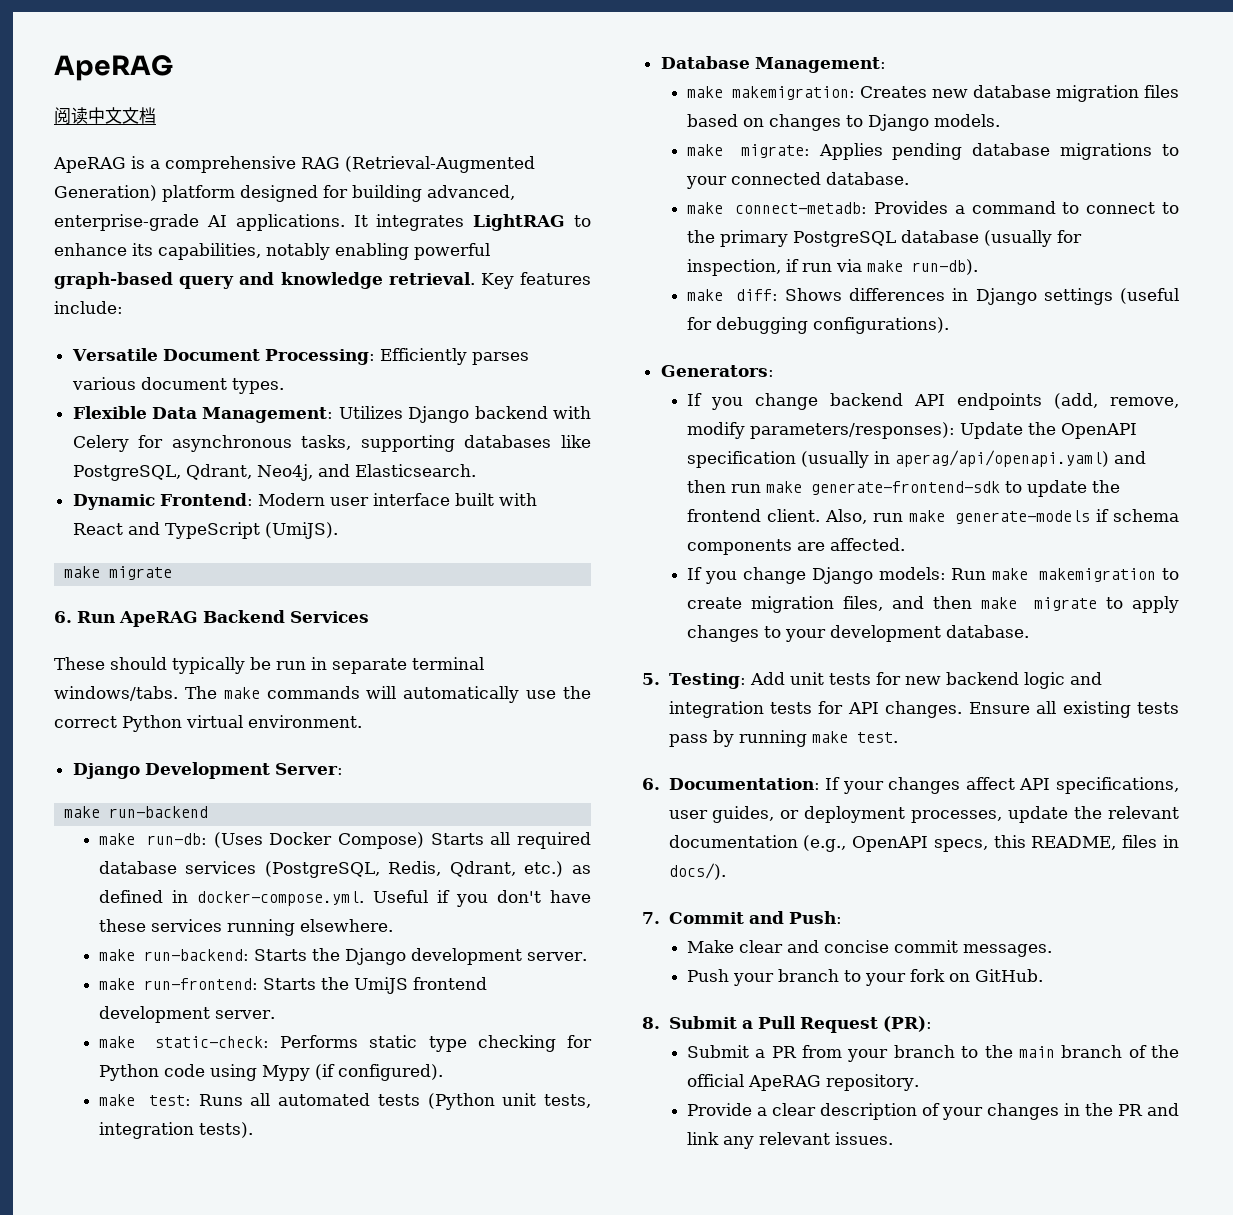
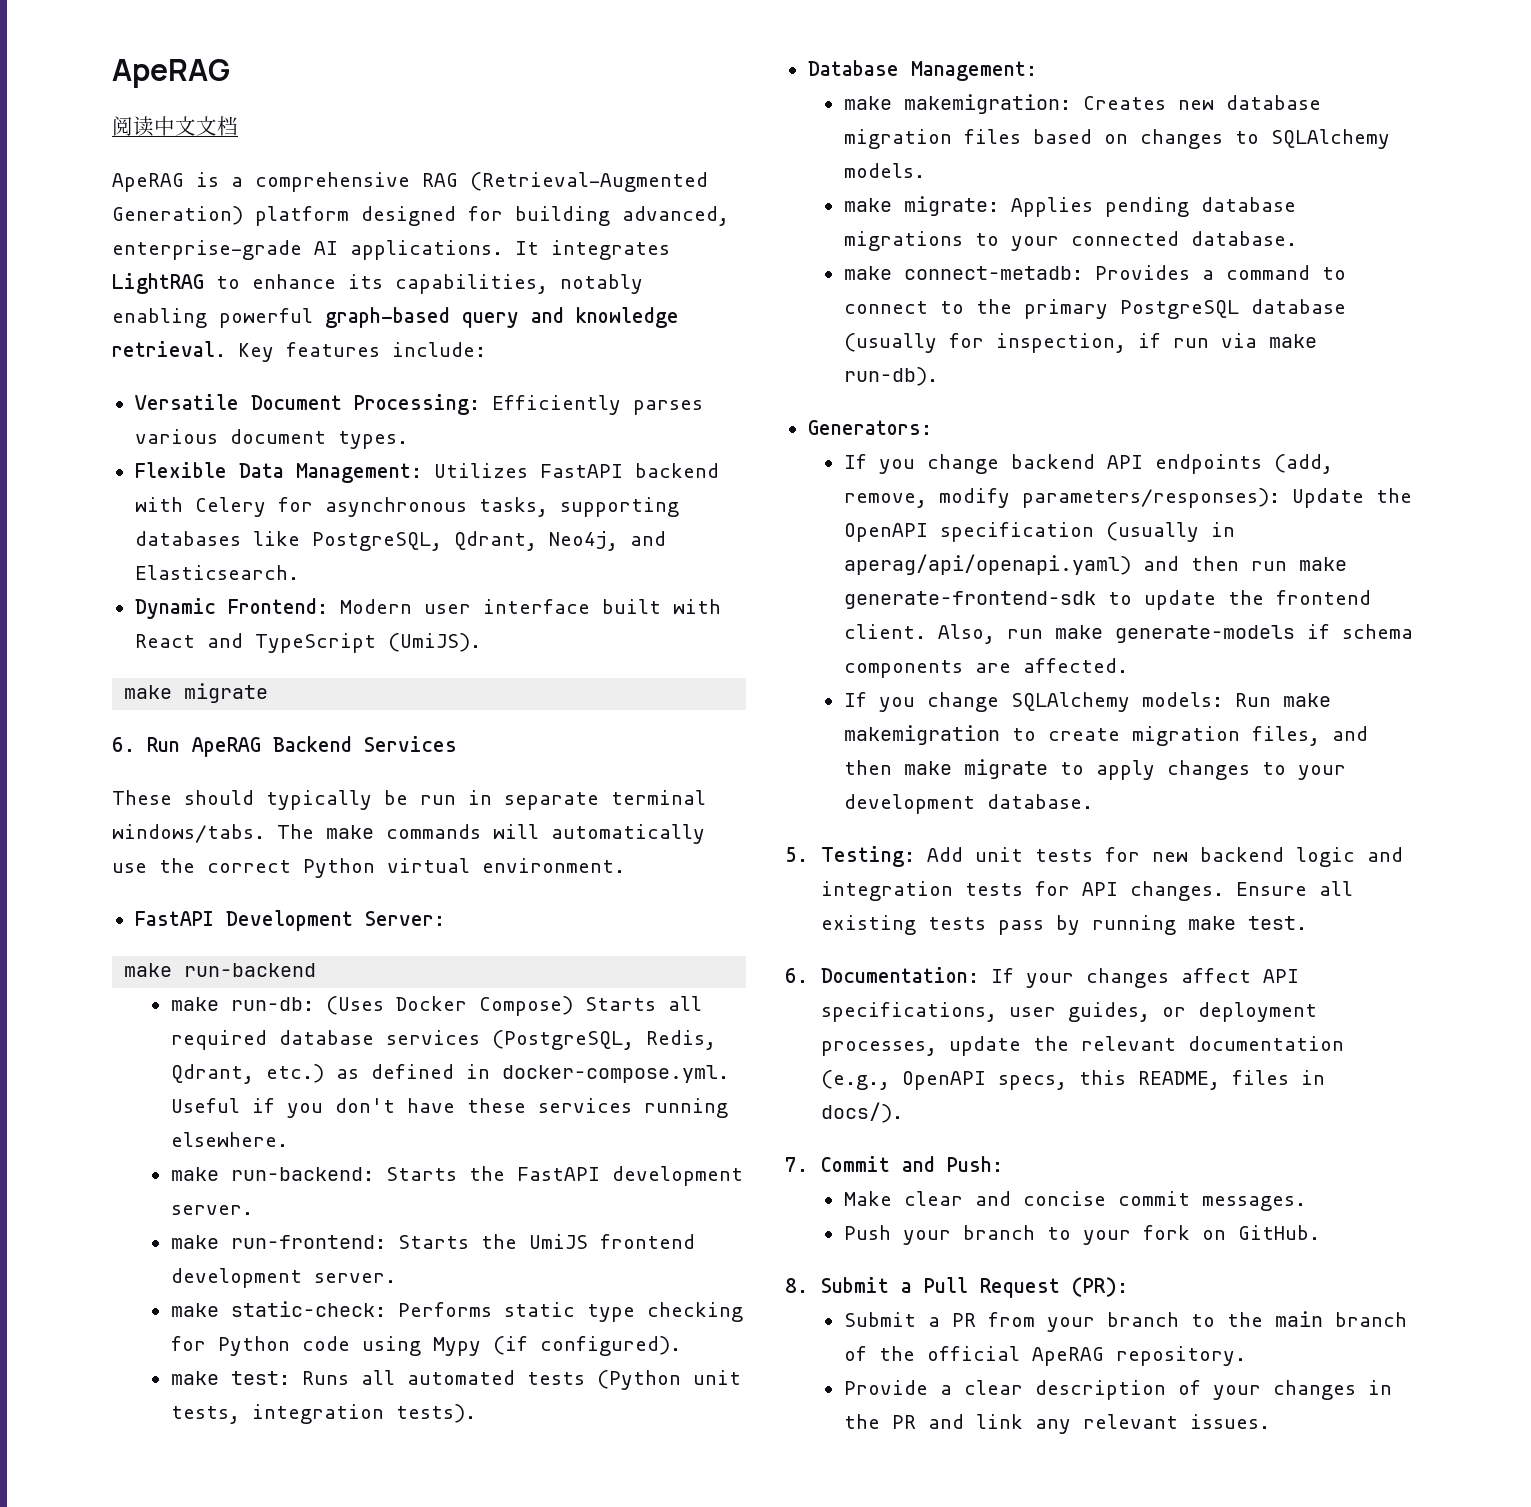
- Flexible Data Management: Utilizes Django backend with Celery for asynchronous tasks, supporting databases like PostgreSQL, Qdrant, Neo4j, and Elasticsearch.
+ Flexible Data Management: Utilizes FastAPI backend with Celery for asynchronous tasks, supporting databases like PostgreSQL, Qdrant, Neo4j, and Elasticsearch.
- Django Development Server:
+ FastAPI Development Server:
- make run-backend: Starts the Django development server.
+ make run-backend: Starts the FastAPI development server.
- make makemigration: Creates new database migration files based on changes to Django models.
+ make makemigration: Creates new database migration files based on changes to SQLAlchemy models.
- make diff: Shows differences in Django settings (useful for debugging configurations).
- If you change Django models: Run make makemigration to create migration files, and then make migrate to apply changes to your development database.
+ If you change SQLAlchemy models: Run make makemigration to create migration files, and then make migrate to apply changes to your development database.

